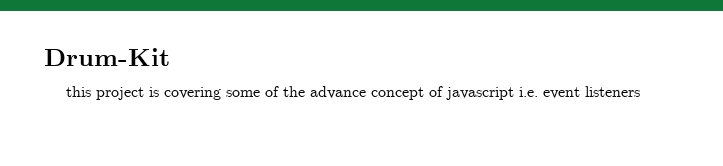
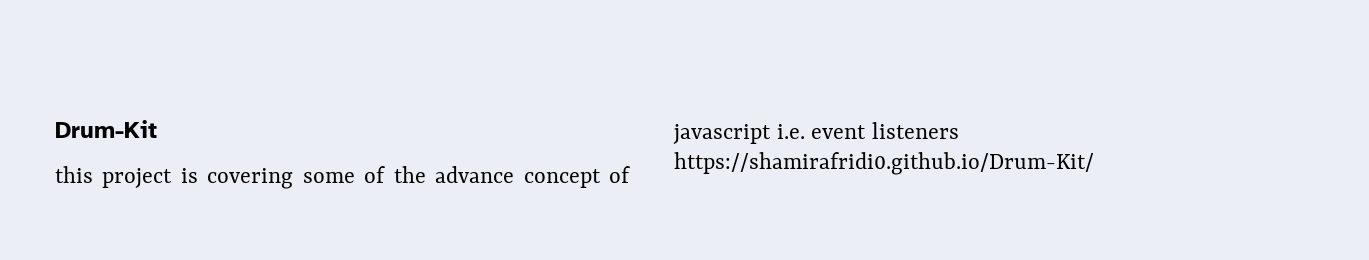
- this project is covering some of the advance concept of javascript i.e. event listeners
+ this project is covering some of the advance concept of javascript i.e. event listeners https://shamirafridi0.github.io/Drum-Kit/

